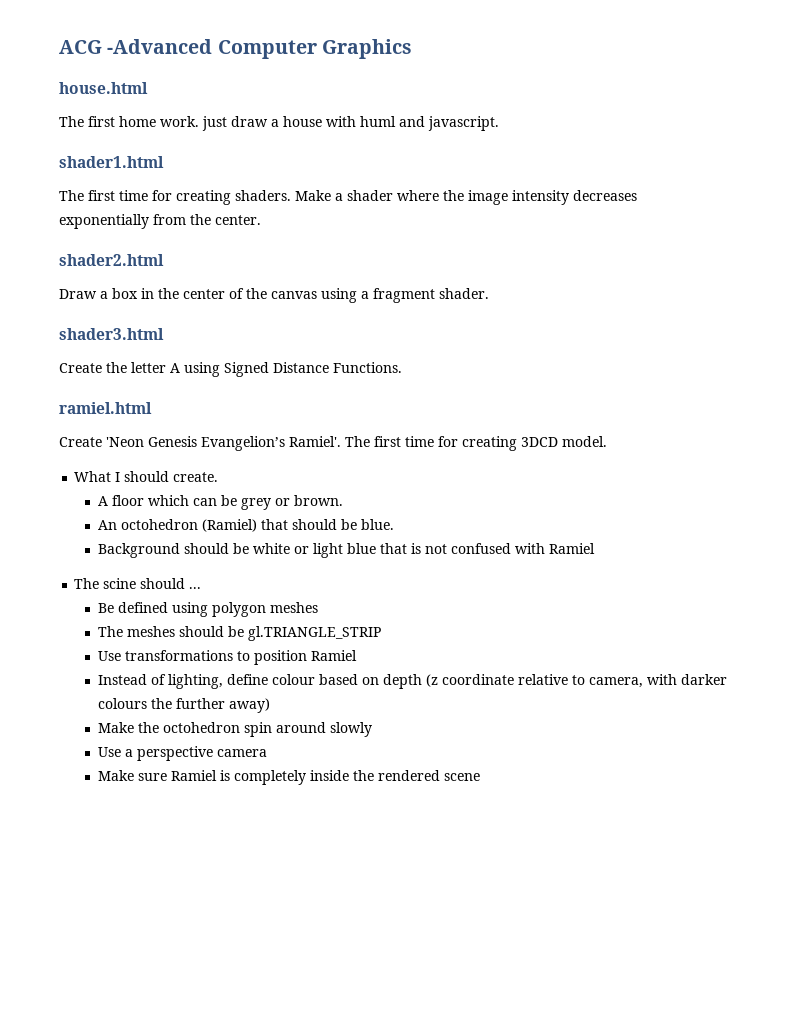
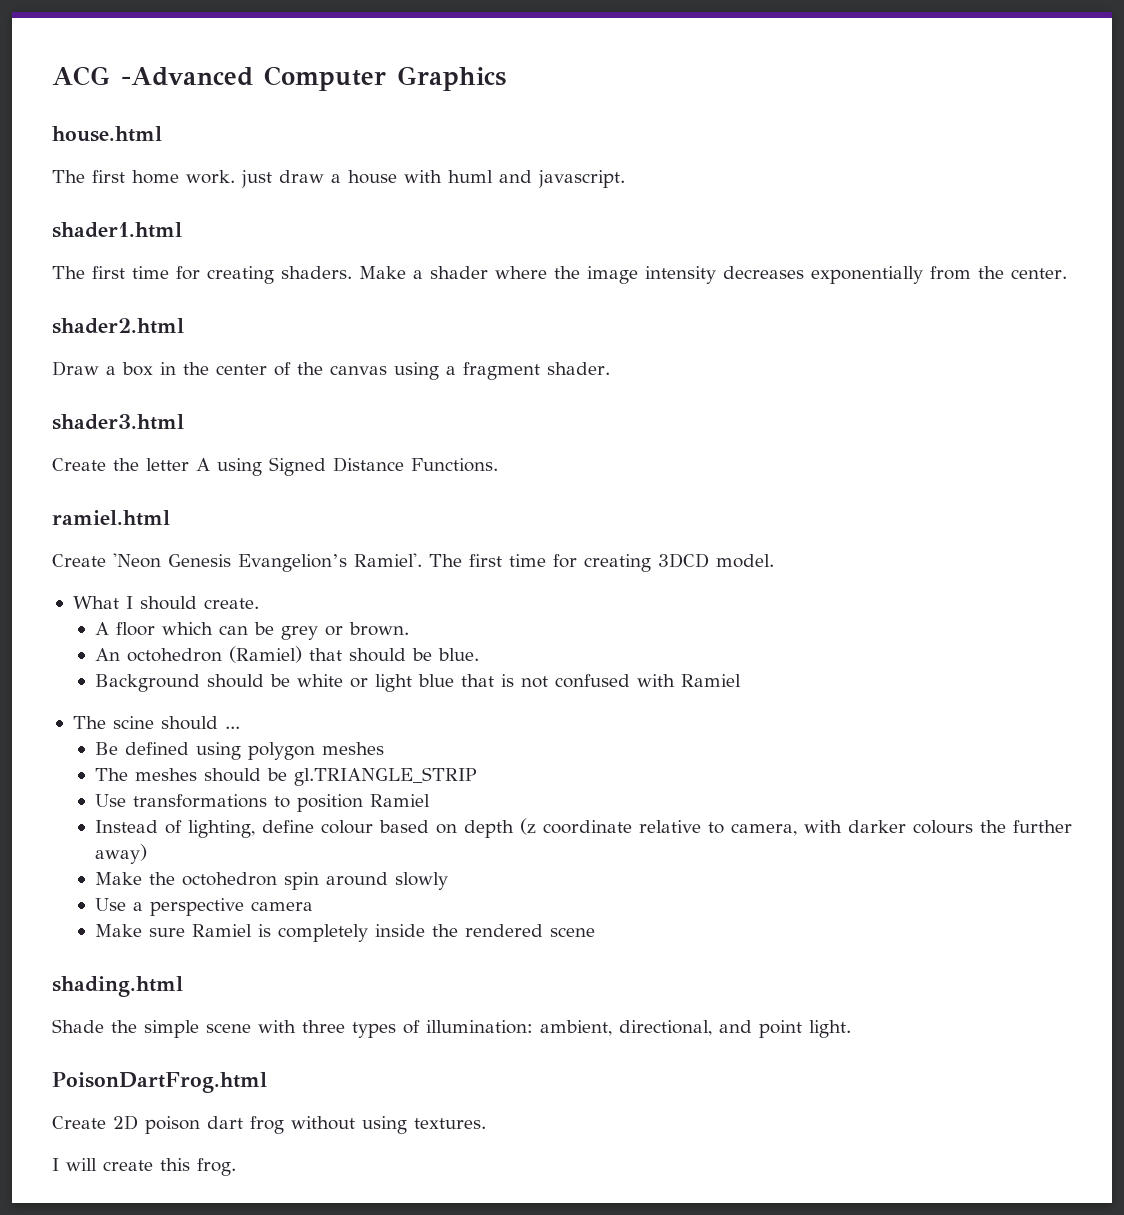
+ shading.html
+ Shade the simple scene with three types of illumination: ambient, directional, and point light.
+ PoisonDartFrog.html
+ Create 2D poison dart frog without using textures.
+ I will create this frog.

